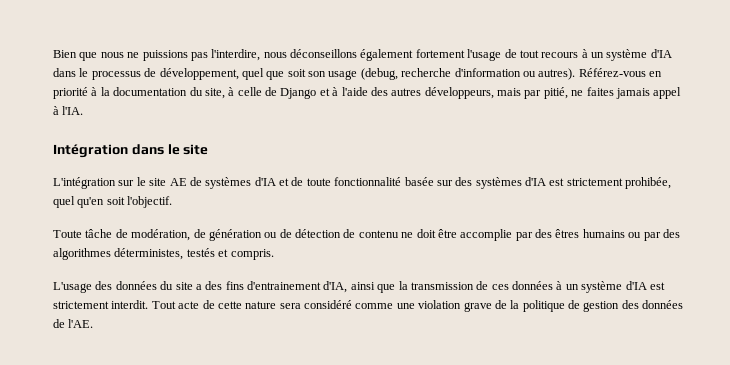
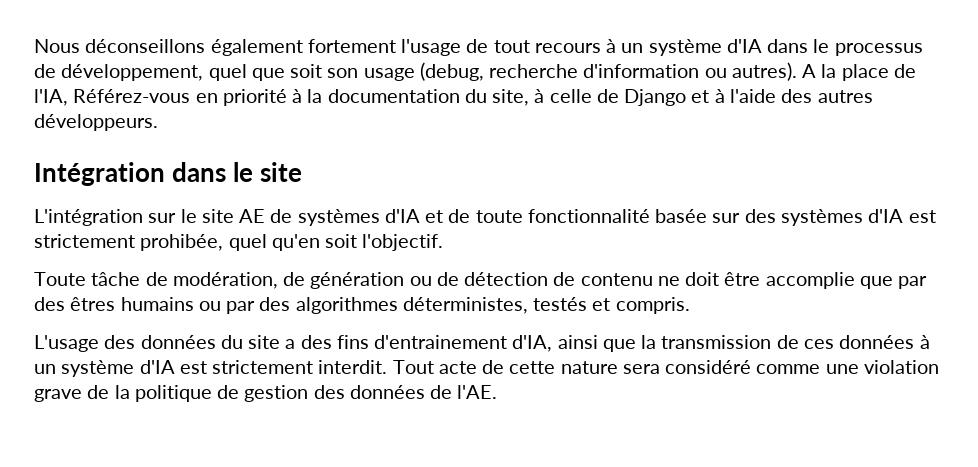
- Bien que nous ne puissions pas l'interdire, nous déconseillons également fortement l'usage de tout recours à un système d'IA dans le processus de développement, quel que soit son usage (debug, recherche d'information ou autres).
+ Nous déconseillons également fortement l'usage de tout recours à un système d'IA dans le processus de développement, quel que soit son usage (debug, recherche d'information ou autres).
- Référez-vous en priorité à la documentation du site, à celle de Django et à l'aide des autres développeurs, mais par pitié, ne faites jamais appel à l'IA.
+ A la place de l'IA, Référez-vous en priorité à la documentation du site, à celle de Django et à l'aide des autres développeurs.
- Toute tâche de modération, de génération ou de détection de contenu ne doit être accomplie par des êtres humains ou par des algorithmes déterministes, testés et compris.
+ Toute tâche de modération, de génération ou de détection de contenu ne doit être accomplie que par des êtres humains ou par des algorithmes déterministes, testés et compris.

